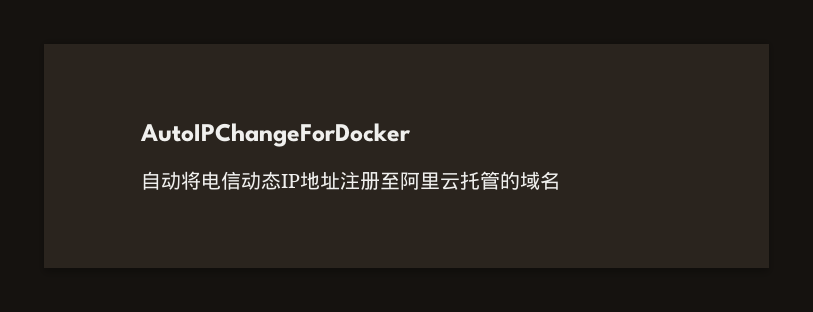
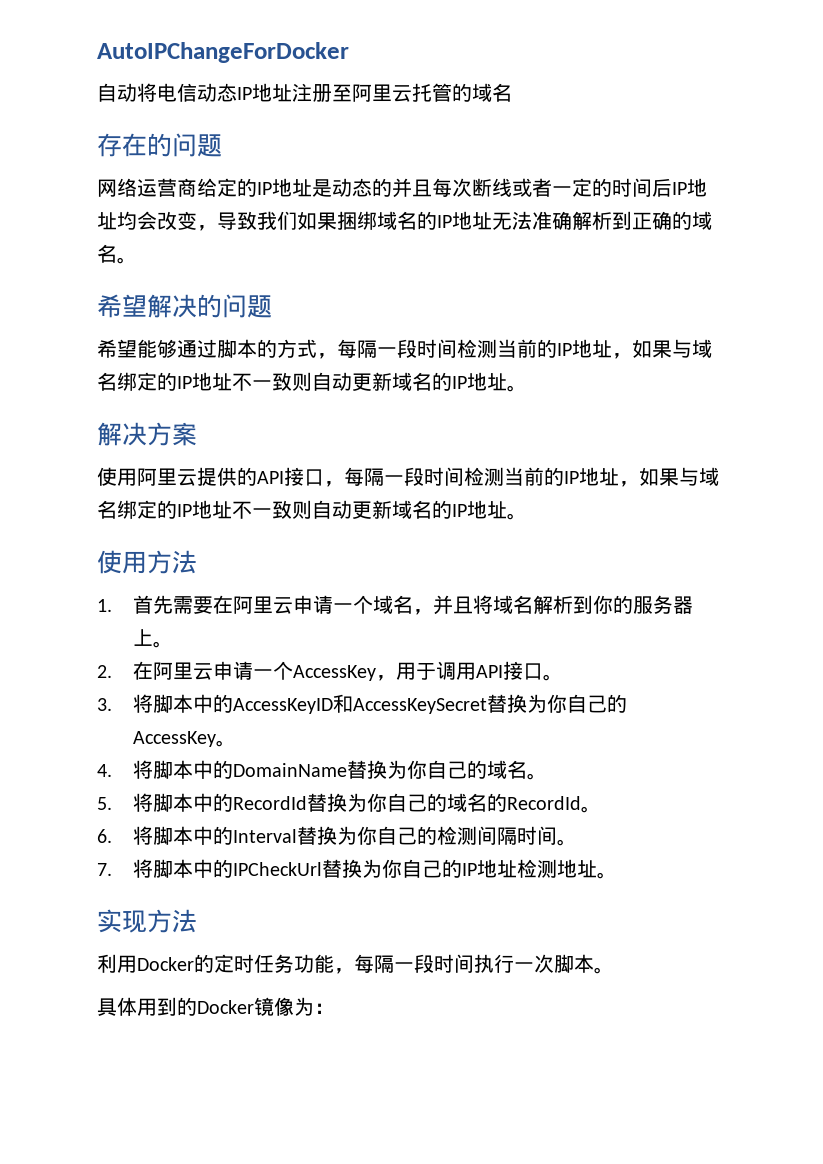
+ 存在的问题
+ 网络运营商给定的IP地址是动态的并且每次断线或者一定的时间后IP地址均会改变，导致我们如果捆绑域名的IP地址无法准确解析到正确的域名。
+ 希望解决的问题
+ 希望能够通过脚本的方式，每隔一段时间检测当前的IP地址，如果与域名绑定的IP地址不一致则自动更新域名的IP地址。
+ 解决方案
+ 使用阿里云提供的API接口，每隔一段时间检测当前的IP地址，如果与域名绑定的IP地址不一致则自动更新域名的IP地址。
+ 使用方法
+ 1.首先需要在阿里云申请一个域名，并且将域名解析到你的服务器上。
+ 2.在阿里云申请一个AccessKey，用于调用API接口。
+ 3.将脚本中的AccessKeyID和AccessKeySecret替换为你自己的AccessKey。
+ 4.将脚本中的DomainName替换为你自己的域名。
+ 5.将脚本中的RecordId替换为你自己的域名的RecordId。
+ 6.将脚本中的Interval替换为你自己的检测间隔时间。
+ 7.将脚本中的IPCheckUrl替换为你自己的IP地址检测地址。
+ 实现方法
+ 利用Docker的定时任务功能，每隔一段时间执行一次脚本。
+ 具体用到的Docker镜像为：

